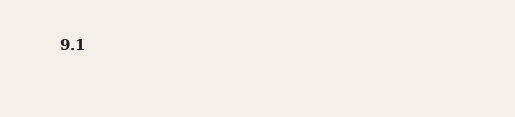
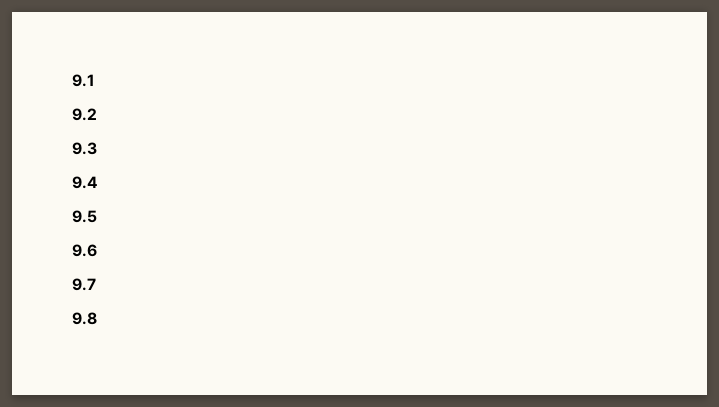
+ 9.2
+ 9.3
+ 9.4
+ 9.5
+ 9.6
+ 9.7
+ 9.8

